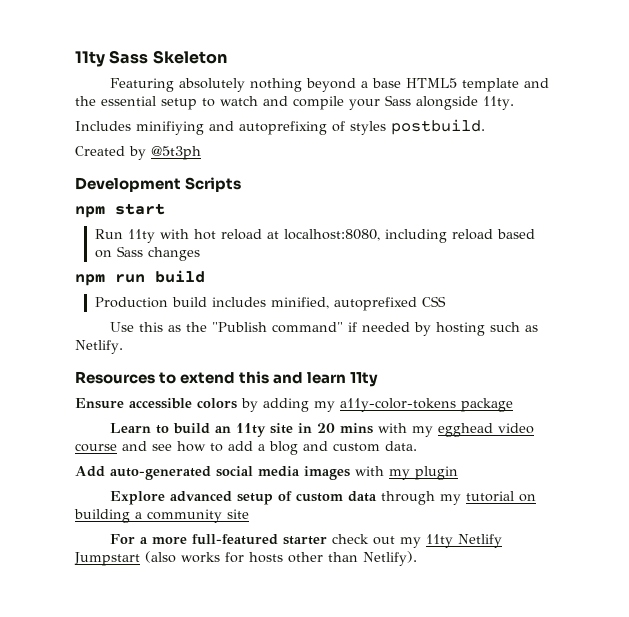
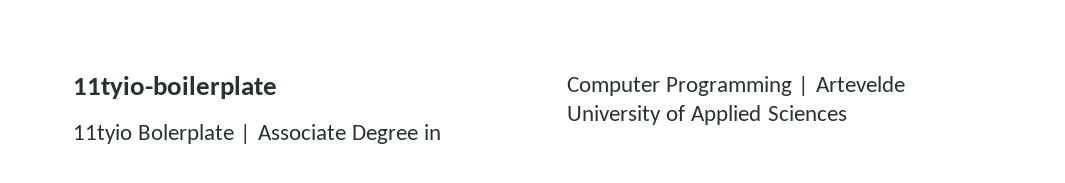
- 11ty Sass Skeleton
- Featuring absolutely nothing beyond a base HTML5 template and the essential setup to watch and compile your Sass alongside 11ty.
- Includes minifiying and autoprefixing of styles postbuild.
- Created by @5t3ph
- Development Scripts
- npm start
- Run 11ty with hot reload at localhost:8080, including reload based on Sass changes
- npm run build
- Production build includes minified, autoprefixed CSS
- Use this as the "Publish command" if needed by hosting such as Netlify.
- Resources to extend this and learn 11ty
- Ensure accessible colors by adding my a11y-color-tokens package
- Learn to build an 11ty site in 20 mins with my egghead video course and see how to add a blog and custom data.
- Add auto-generated social media images with my plugin
- Explore advanced setup of custom data through my tutorial on building a community site
- For a more full-featured starter check out my 11ty Netlify Jumpstart (also works for hosts other than Netlify).
+ 11tyio-boilerplate
+ 11tyio Bolerplate | Associate Degree in Computer Programming | Artevelde University of Applied Sciences

